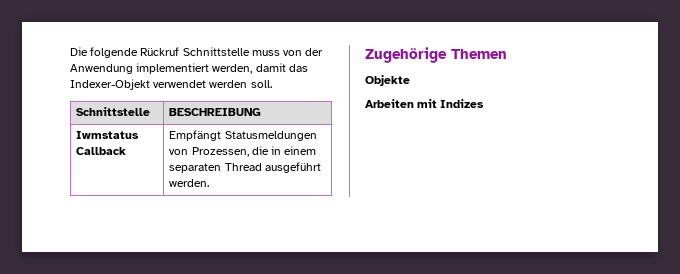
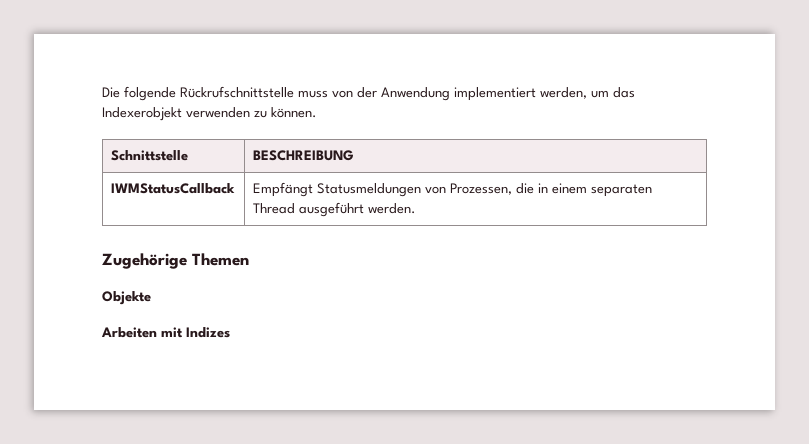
- Die folgende Rückruf Schnittstelle muss von der Anwendung implementiert werden, damit das Indexer-Objekt verwendet werden soll.
+ Die folgende Rückrufschnittstelle muss von der Anwendung implementiert werden, um das Indexerobjekt verwenden zu können.
- Iwmstatus Callback | Empfängt Statusmeldungen von Prozessen, die in einem separaten Thread ausgeführt werden.
+ IWMStatusCallback | Empfängt Statusmeldungen von Prozessen, die in einem separaten Thread ausgeführt werden.

